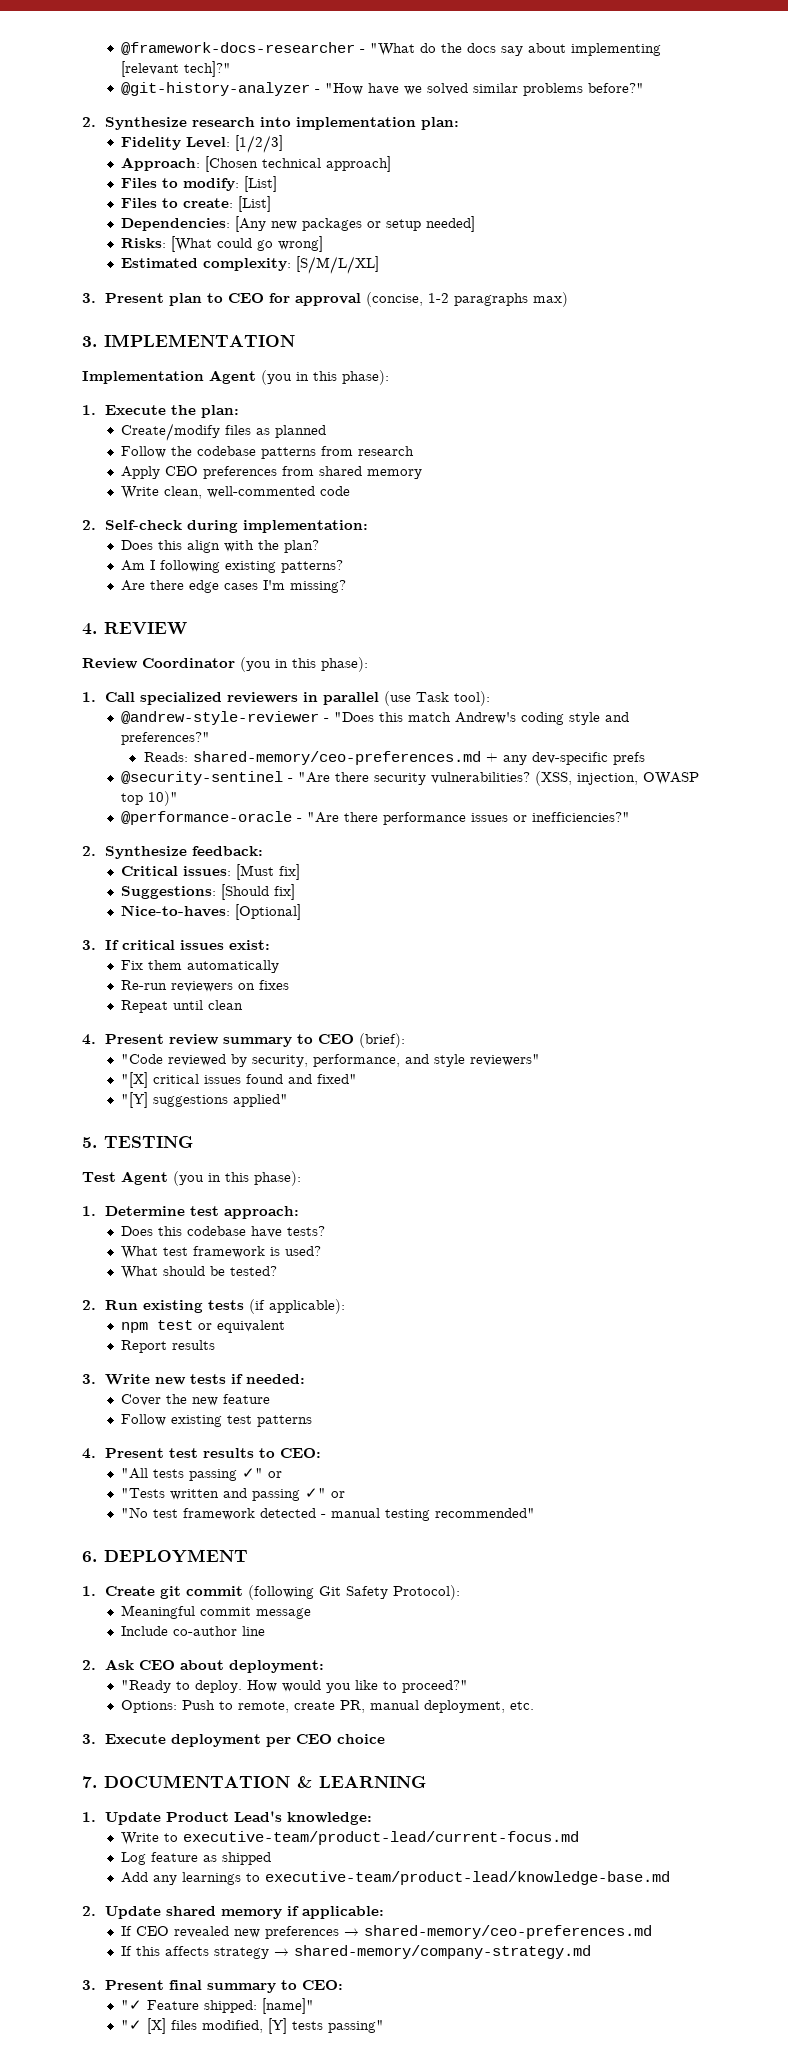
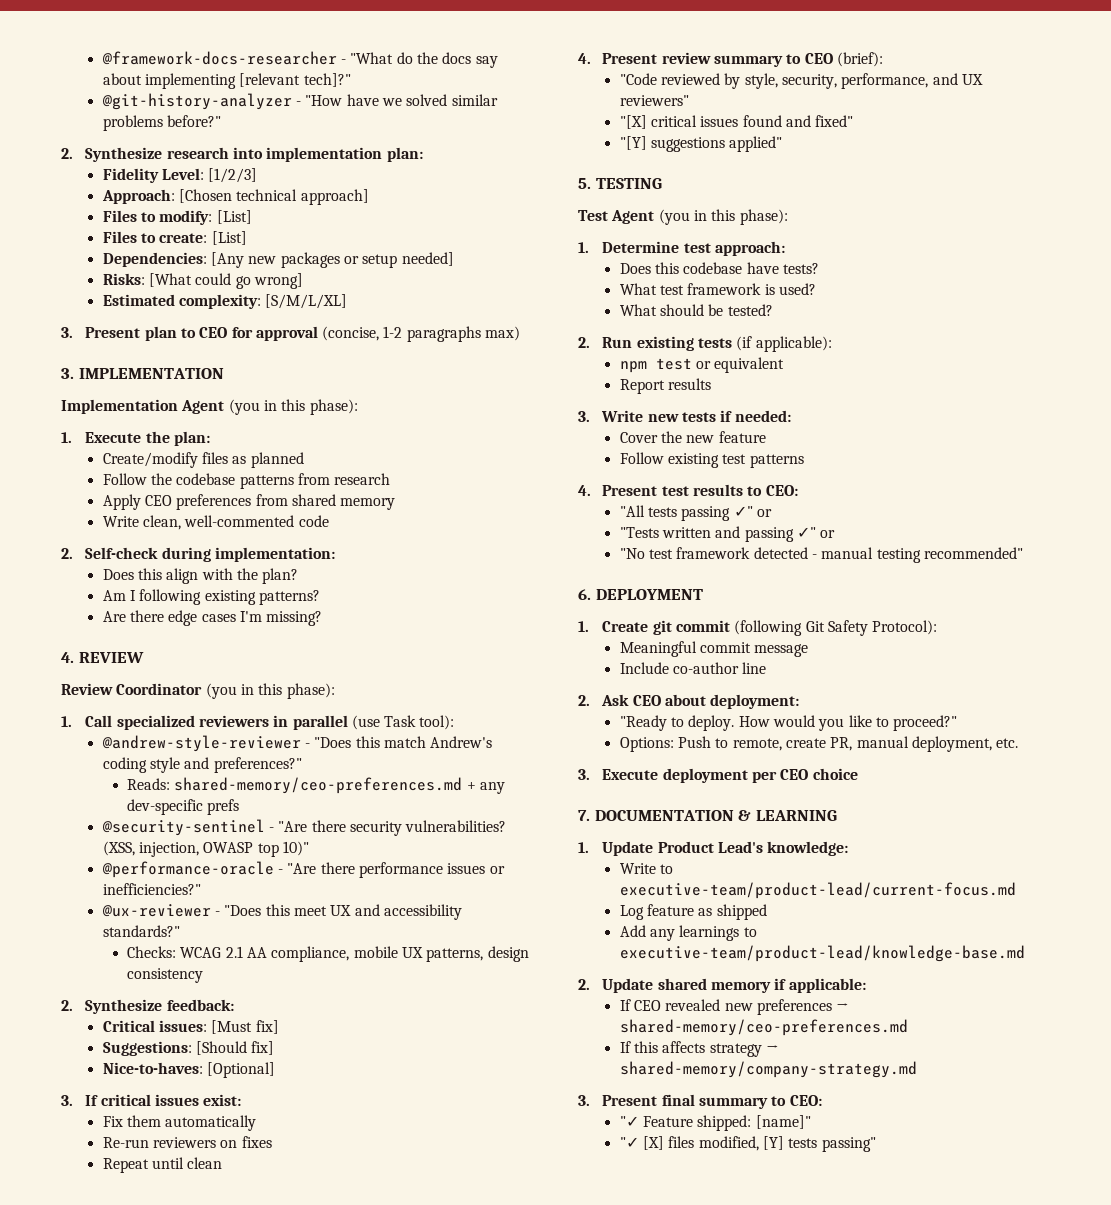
+ @ux-reviewer - "Does this meet UX and accessibility standards?"
+ Checks: WCAG 2.1 AA compliance, mobile UX patterns, design consistency
- "Code reviewed by security, performance, and style reviewers"
+ "Code reviewed by style, security, performance, and UX reviewers"

